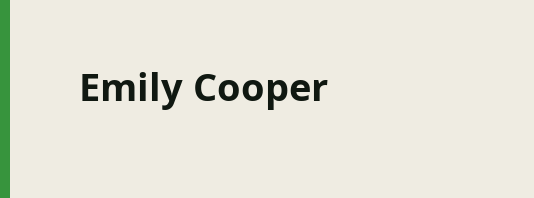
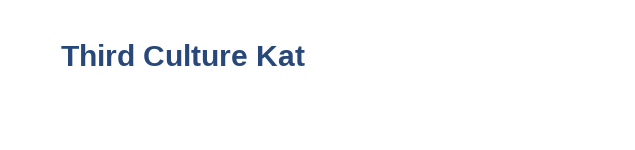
- Emily Cooper
+ Third Culture Kat

